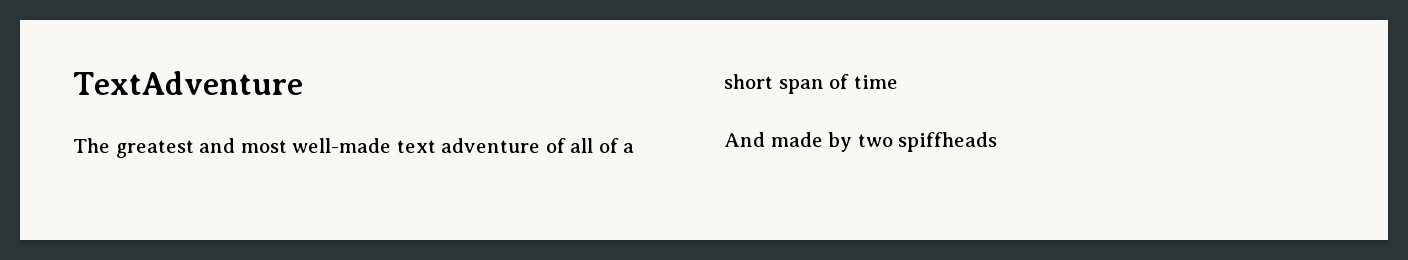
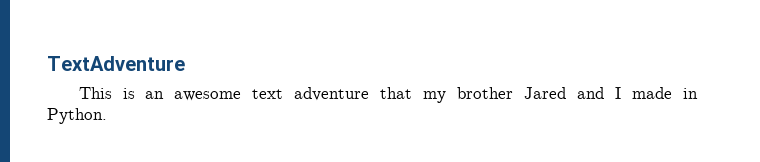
- The greatest and most well-made text adventure of all of a short span of time
- And made by two spiffheads
+ This is an awesome text adventure that my brother Jared and I made in Python.

